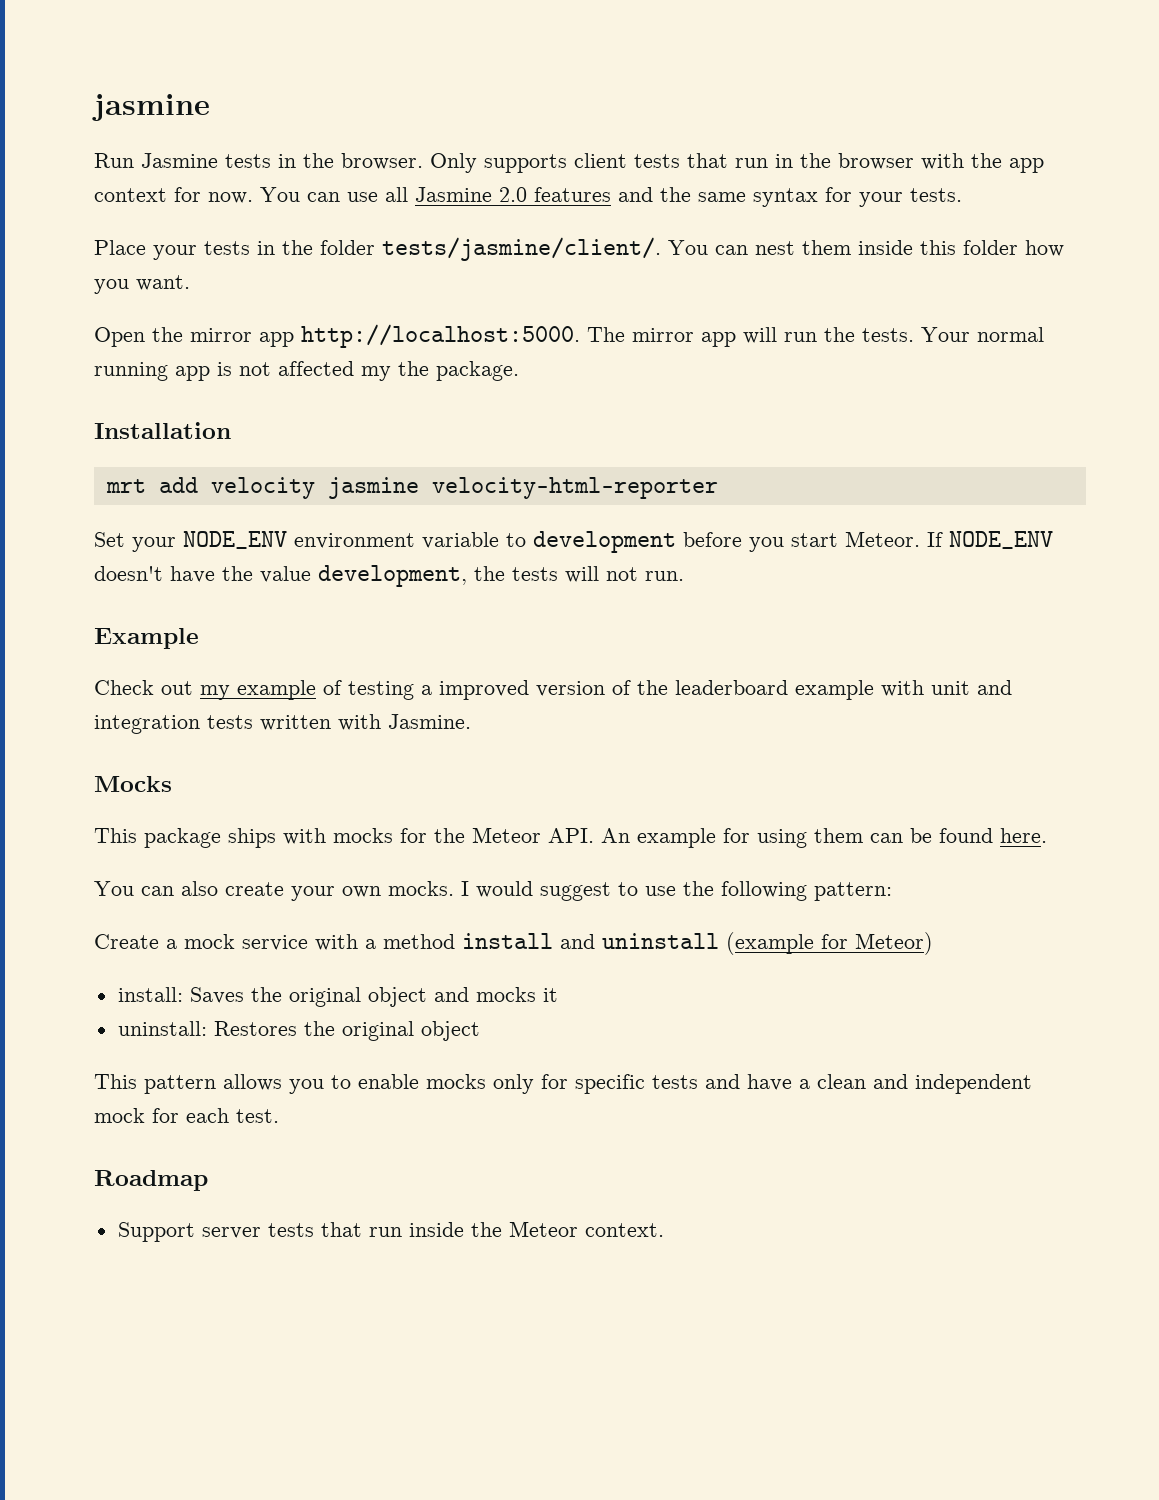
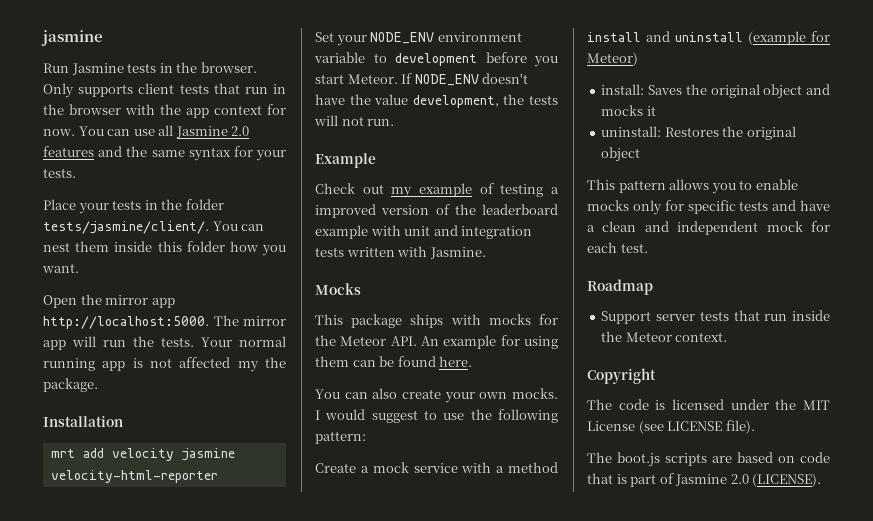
+ Copyright
+ The code is licensed under the MIT License (see LICENSE file).
+ The boot.js scripts are based on code that is part of Jasmine 2.0 (LICENSE).

